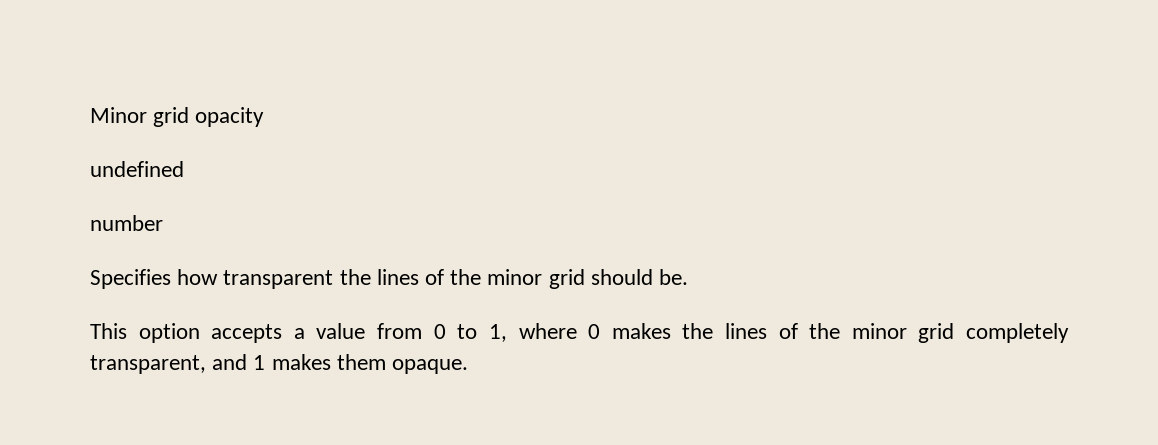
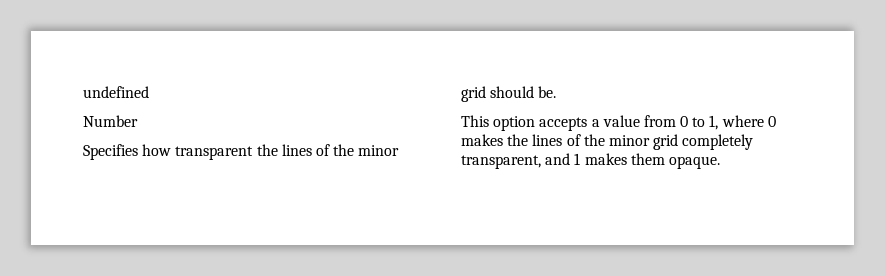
- Minor grid opacity
- number
+ Number

